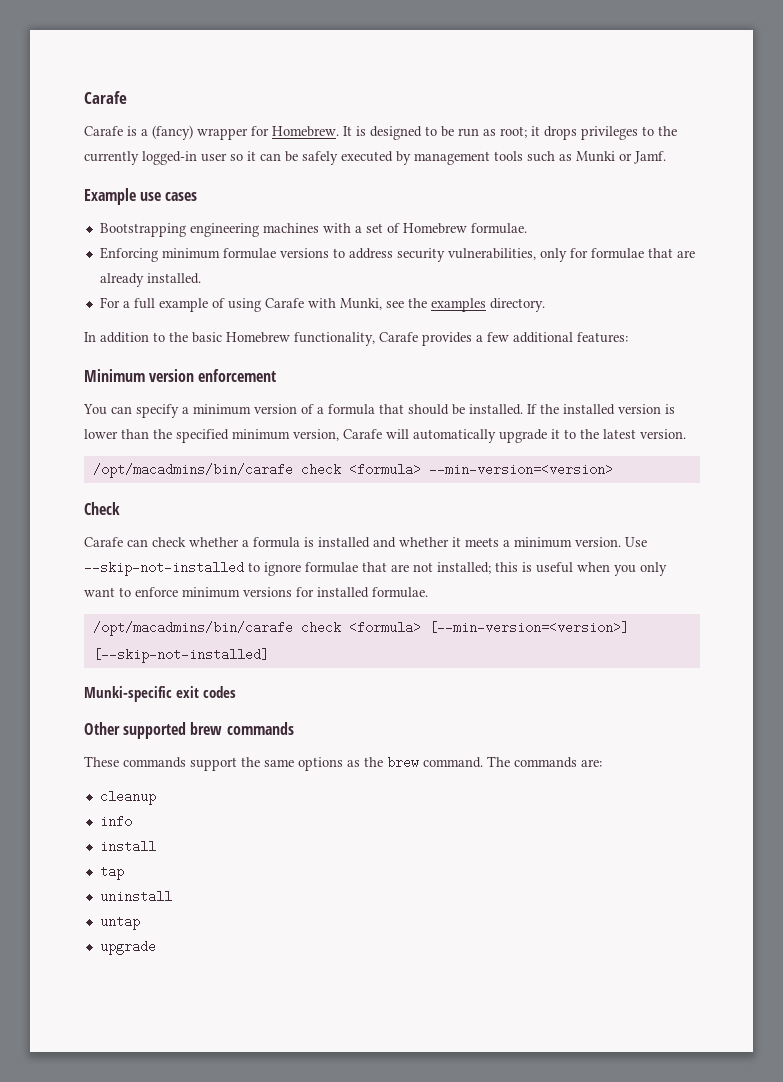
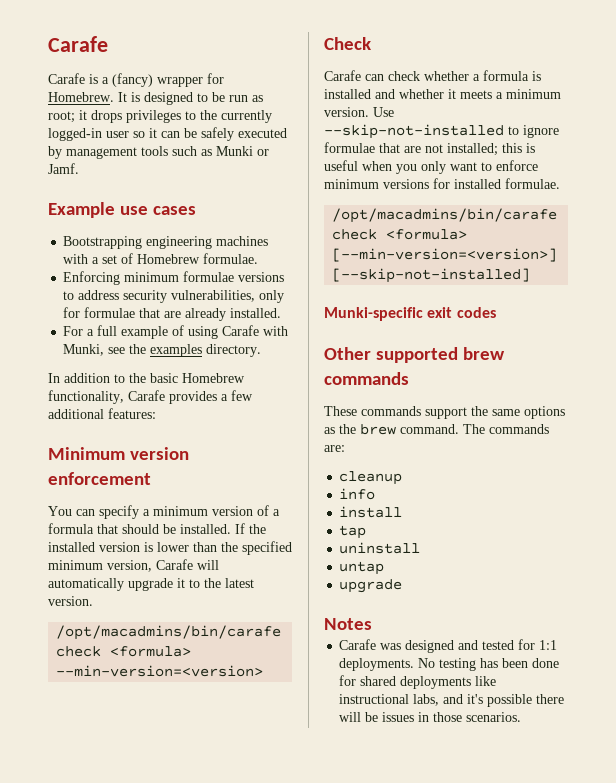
+ Notes
+ Carafe was designed and tested for 1:1 deployments. No testing has been done for shared deployments like instructional labs, and it's possible there will be issues in those scenarios.

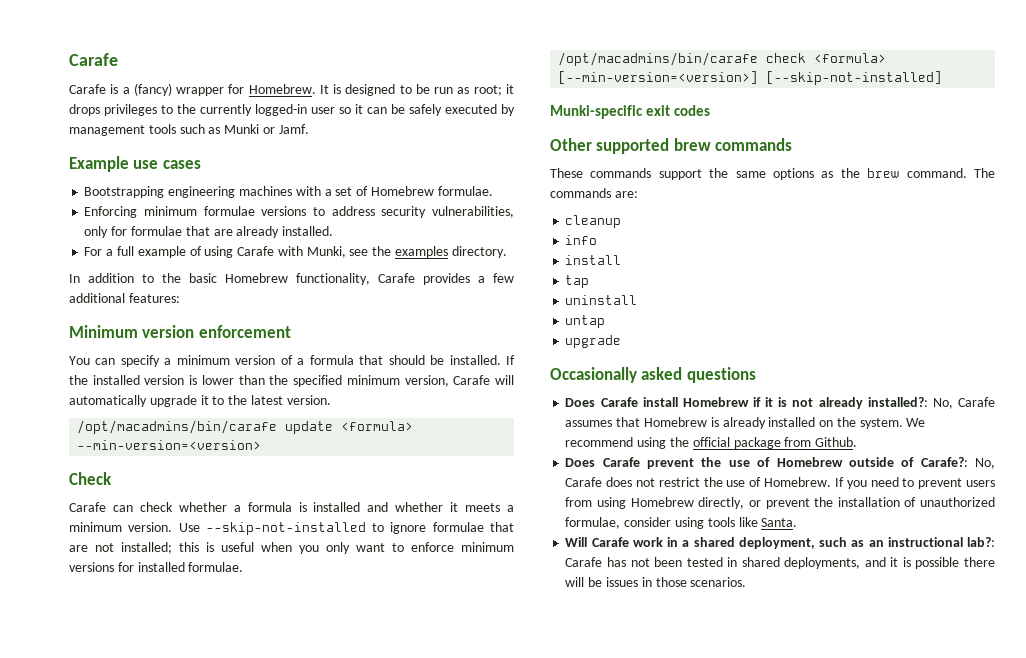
- /opt/macadmins/bin/carafe check <formula> --min-version=<version>
+ /opt/macadmins/bin/carafe update <formula> --min-version=<version>
- Notes
- Carafe was designed and tested for 1:1 deployments. No testing has been done for shared deployments like instructional labs, and it's possible there will be issues in those scenarios.
+ Occasionally asked questions
+ Does Carafe install Homebrew if it is not already installed?: No, Carafe assumes that Homebrew is already installed on the system. We recommend using the official package from Github.
+ Does Carafe prevent the use of Homebrew outside of Carafe?: No, Carafe does not restrict the use of Homebrew. If you need to prevent users from using Homebrew directly, or prevent the installation of unauthorized formulae, consider using tools like Santa.
+ Will Carafe work in a shared deployment, such as an instructional lab?: Carafe has not been tested in shared deployments, and it is possible there will be issues in those scenarios.

